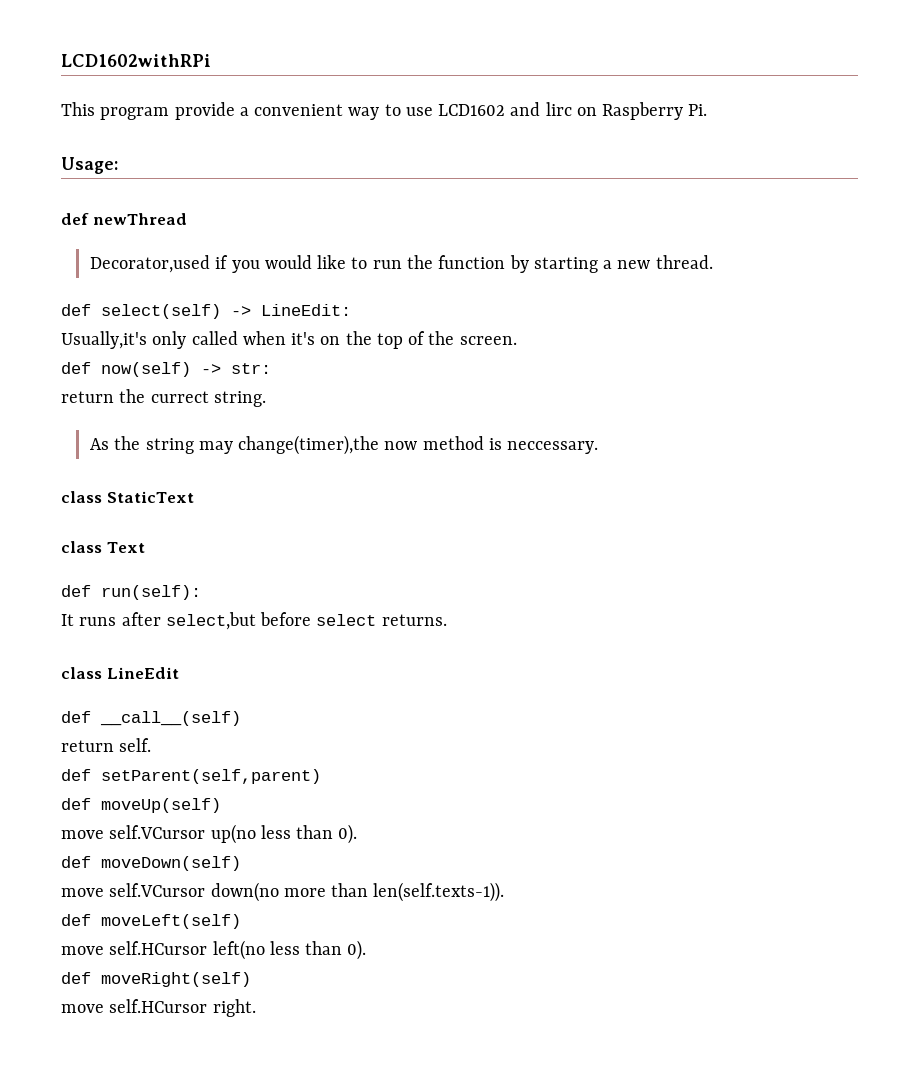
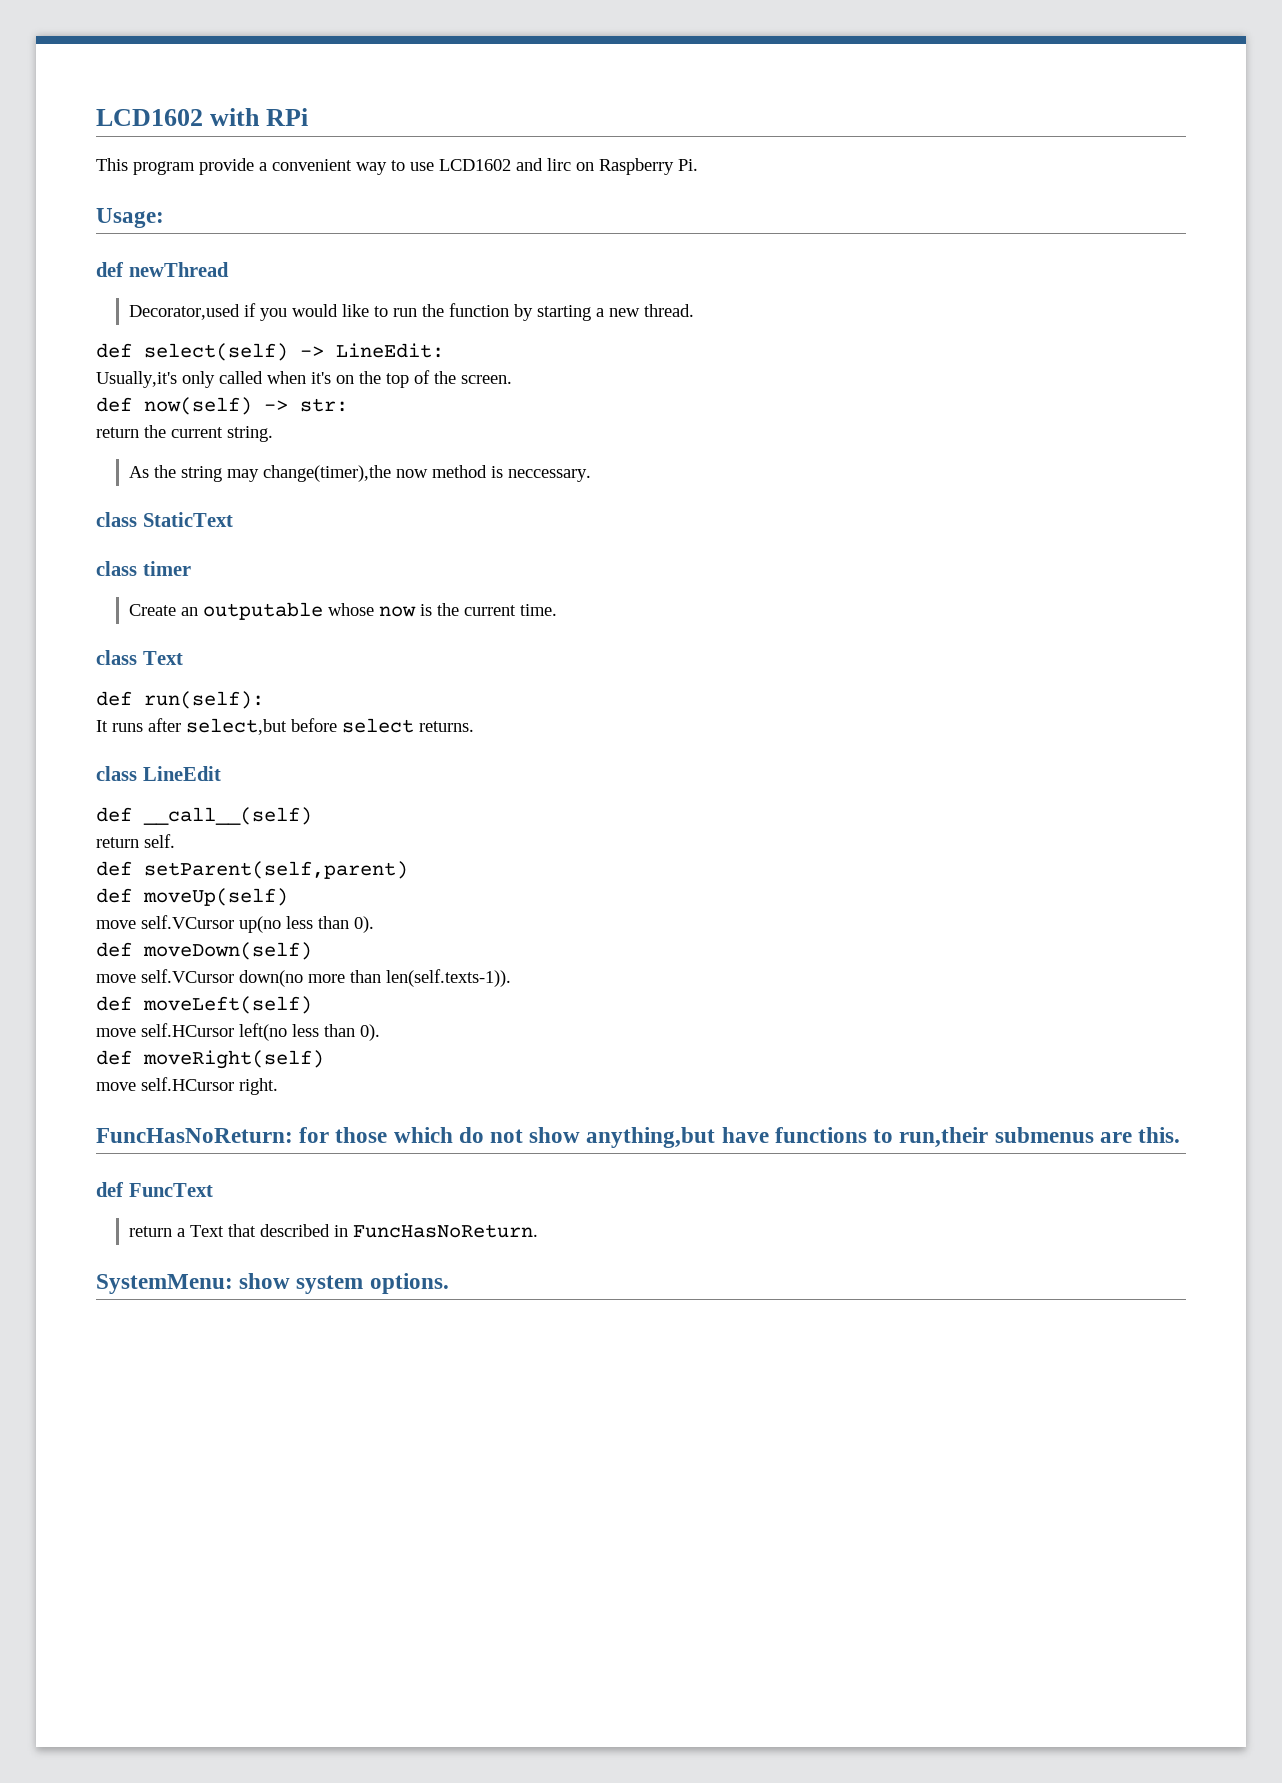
- LCD1602withRPi
+ LCD1602 with RPi
- return the currect string.
+ return the current string.
+ class timer
+ Create an outputable whose now is the current time.
+ FuncHasNoReturn: for those which do not show anything,but have functions to run,their submenus are this.
+ def FuncText
+ return a Text that described in FuncHasNoReturn.
+ SystemMenu: show system options.

